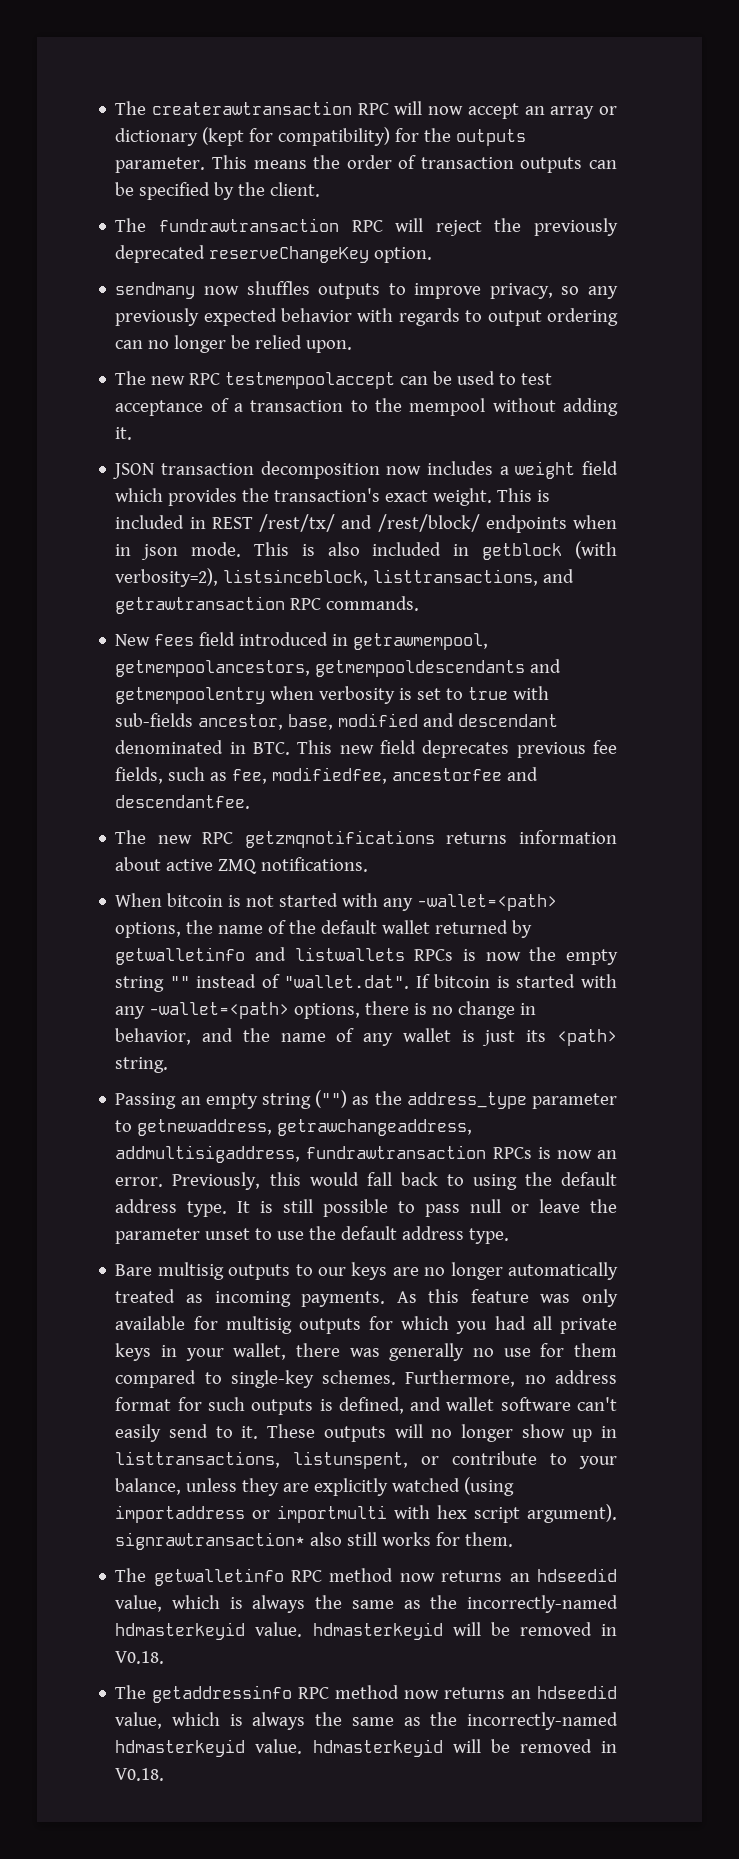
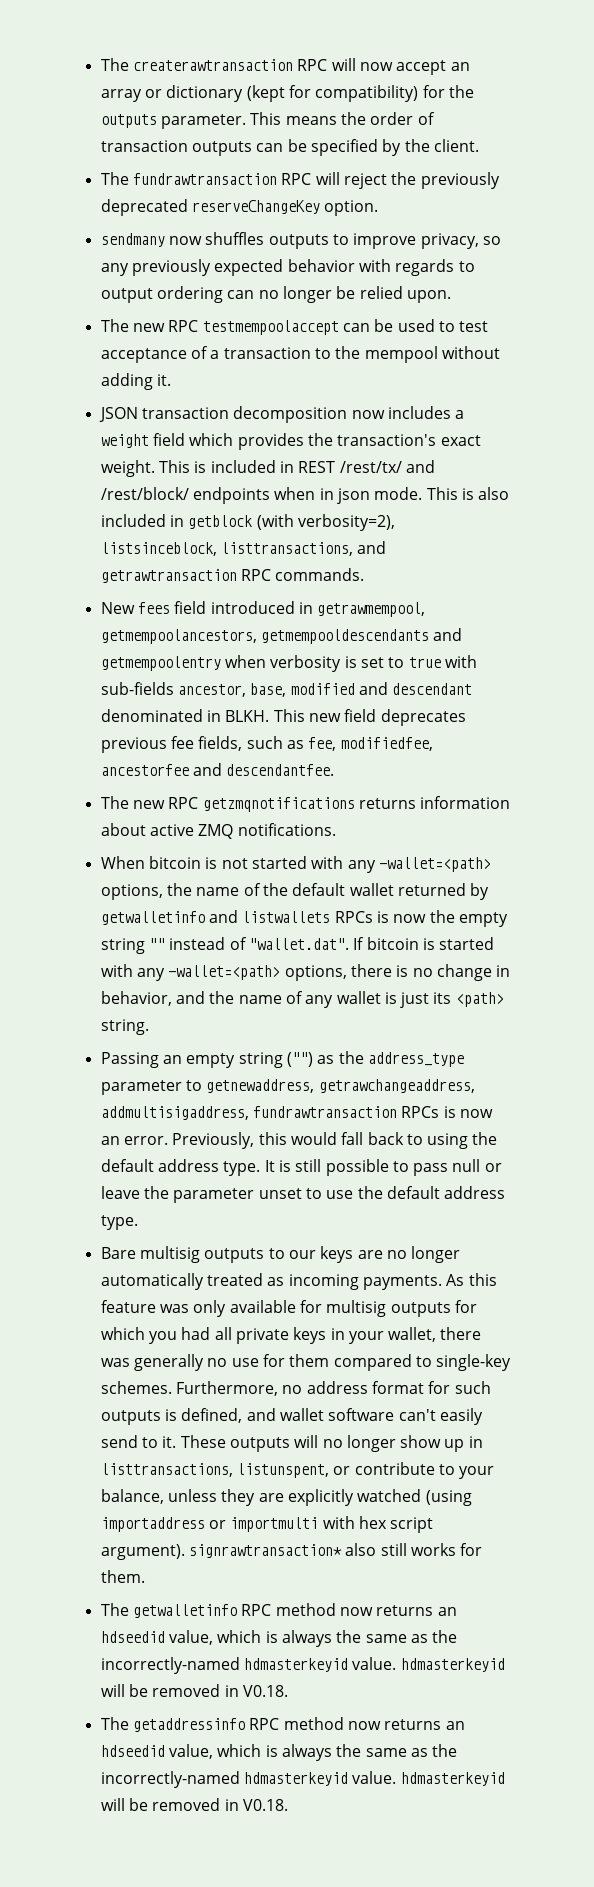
- New fees field introduced in getrawmempool, getmempoolancestors, getmempooldescendants and getmempoolentry when verbosity is set to true with sub-fields ancestor, base, modified and descendant denominated in BTC. This new field deprecates previous fee fields, such as fee, modifiedfee, ancestorfee and descendantfee.
+ New fees field introduced in getrawmempool, getmempoolancestors, getmempooldescendants and getmempoolentry when verbosity is set to true with sub-fields ancestor, base, modified and descendant denominated in BLKH. This new field deprecates previous fee fields, such as fee, modifiedfee, ancestorfee and descendantfee.

